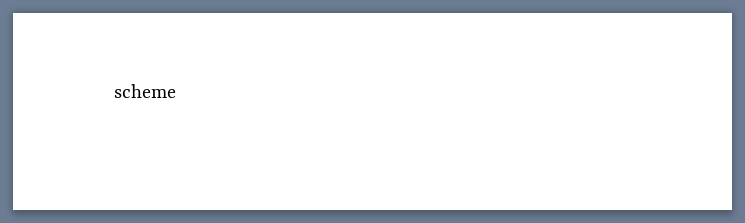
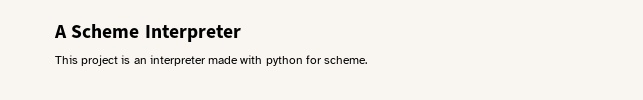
- scheme
+ A Scheme Interpreter
+ This project is an interpreter made with python for scheme.

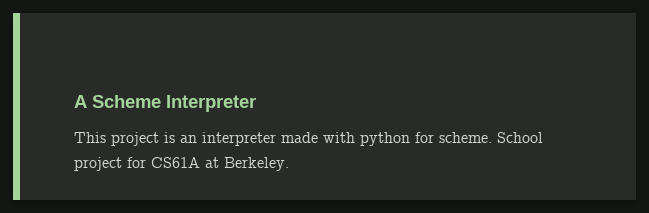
+ School project for CS61A at Berkeley.

